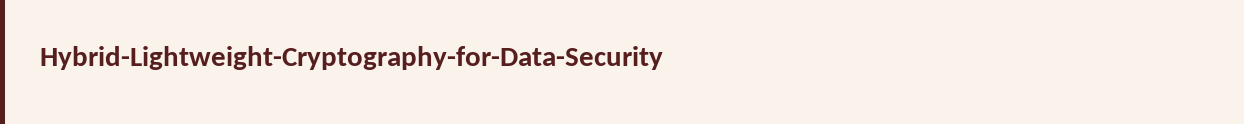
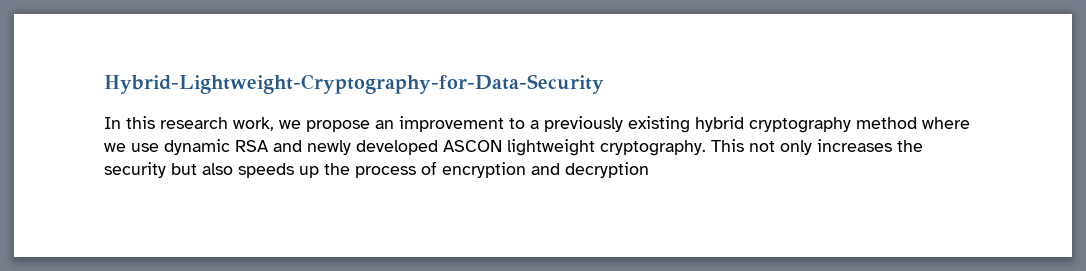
+ In this research work, we propose an improvement to a previously existing hybrid cryptography method where we use dynamic RSA and newly developed ASCON lightweight cryptography. This not only increases the security but also speeds up the process of encryption and decryption

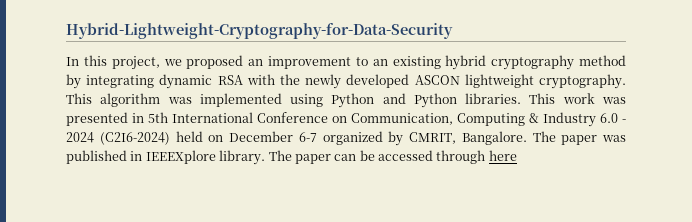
- In this research work, we propose an improvement to a previously existing hybrid cryptography method where we use dynamic RSA and newly developed ASCON lightweight cryptography.
+ In this project, we proposed an improvement to an existing hybrid cryptography method by integrating dynamic RSA with the newly developed ASCON lightweight cryptography.
- This not only increases the security but also speeds up the process of encryption and decryption
+ This algorithm was implemented using Python and Python libraries. This work was presented in 5th International Conference on Communication, Computing & Industry 6.0 - 2024 (C2I6-2024) held on December 6-7 organized by CMRIT, Bangalore. The paper was published in IEEEXplore library. The paper can be accessed through here

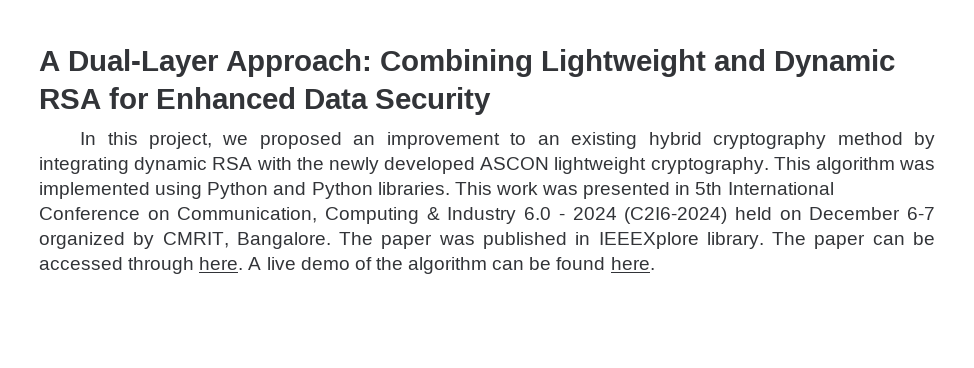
- Hybrid-Lightweight-Cryptography-for-Data-Security
+ A Dual-Layer Approach: Combining Lightweight and Dynamic RSA for Enhanced Data Security
- The paper can be accessed through here
+ The paper can be accessed through here. A live demo of the algorithm can be found here.

